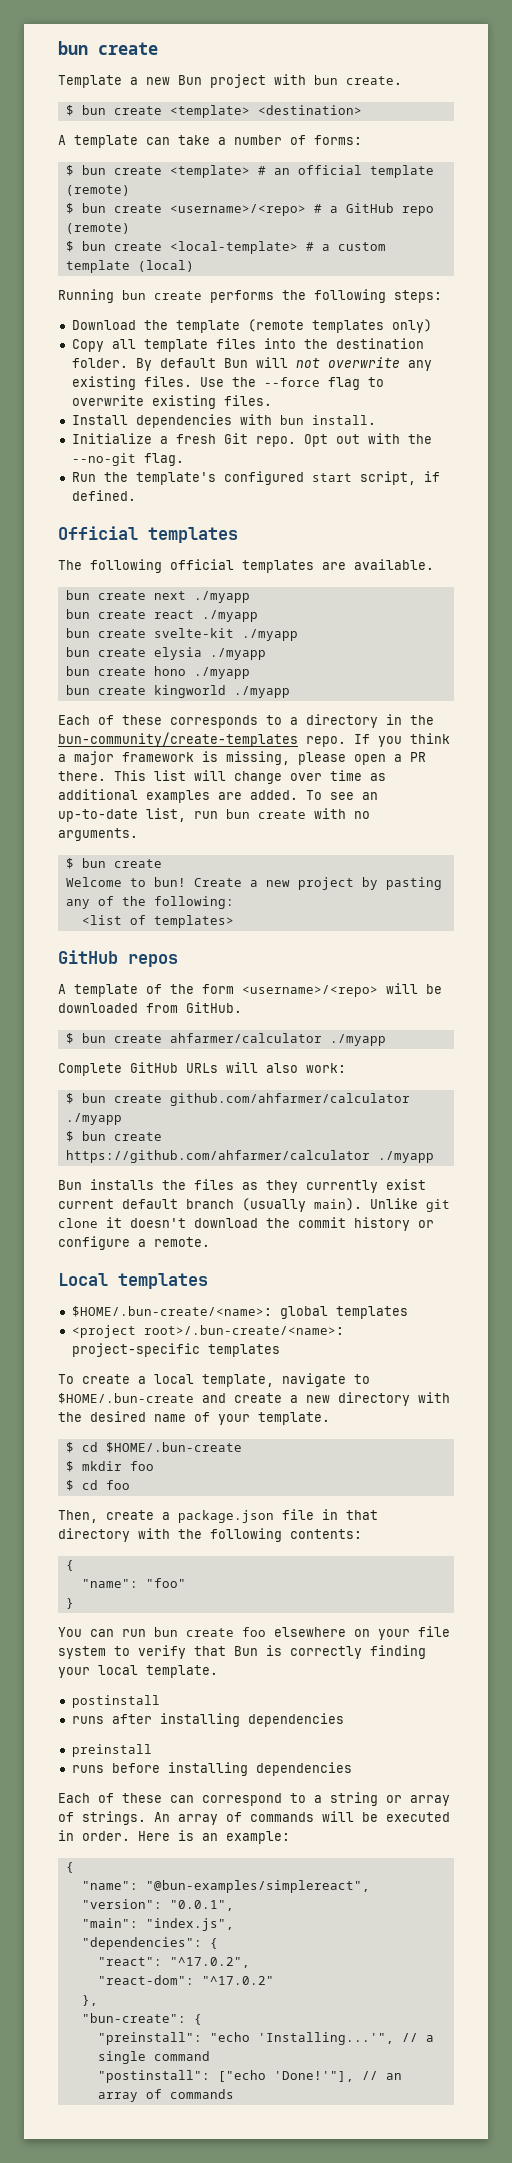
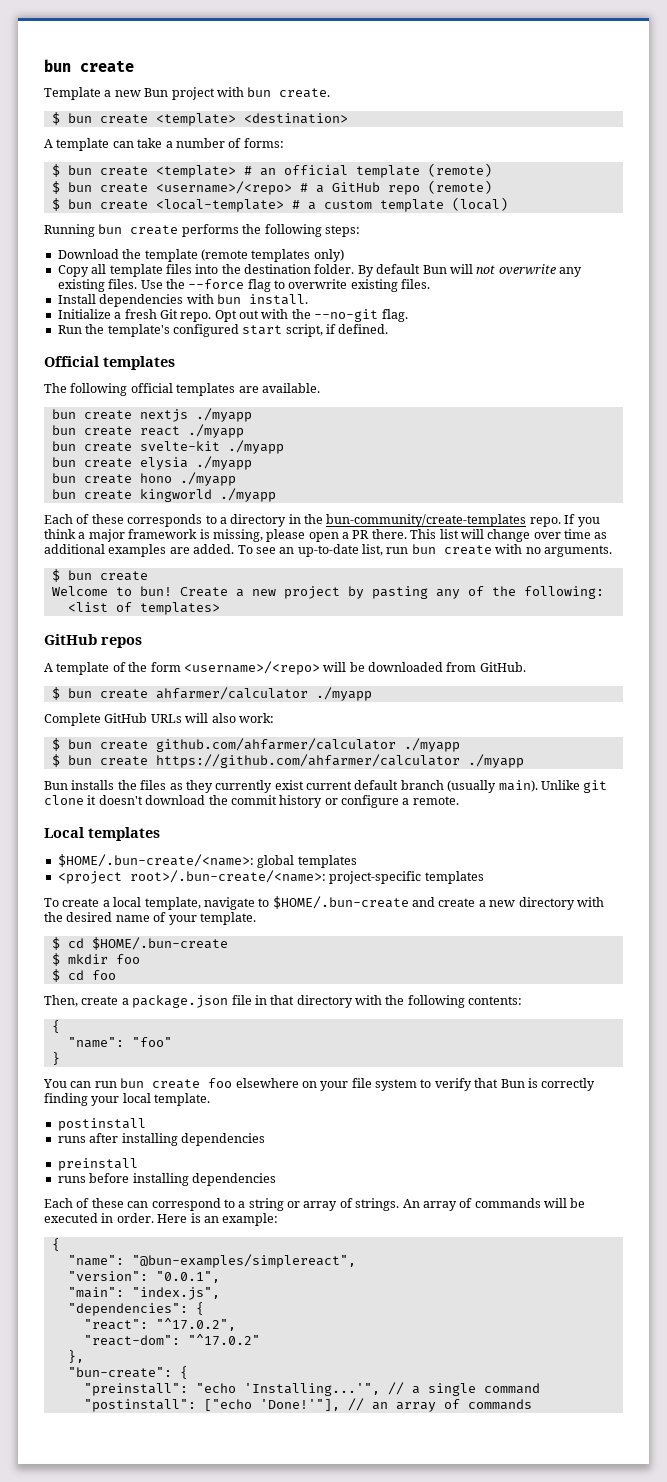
- bun create next ./myapp
+ bun create nextjs ./myapp

